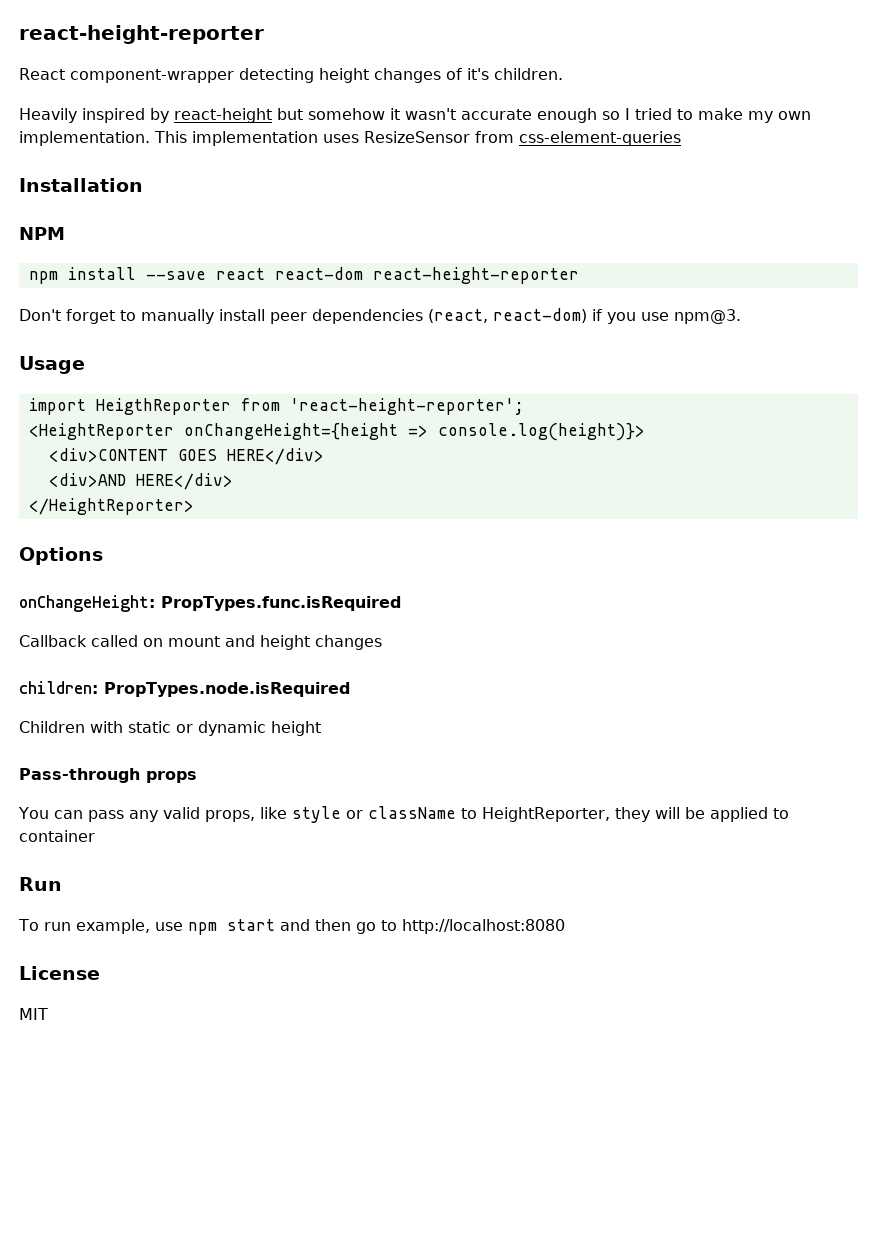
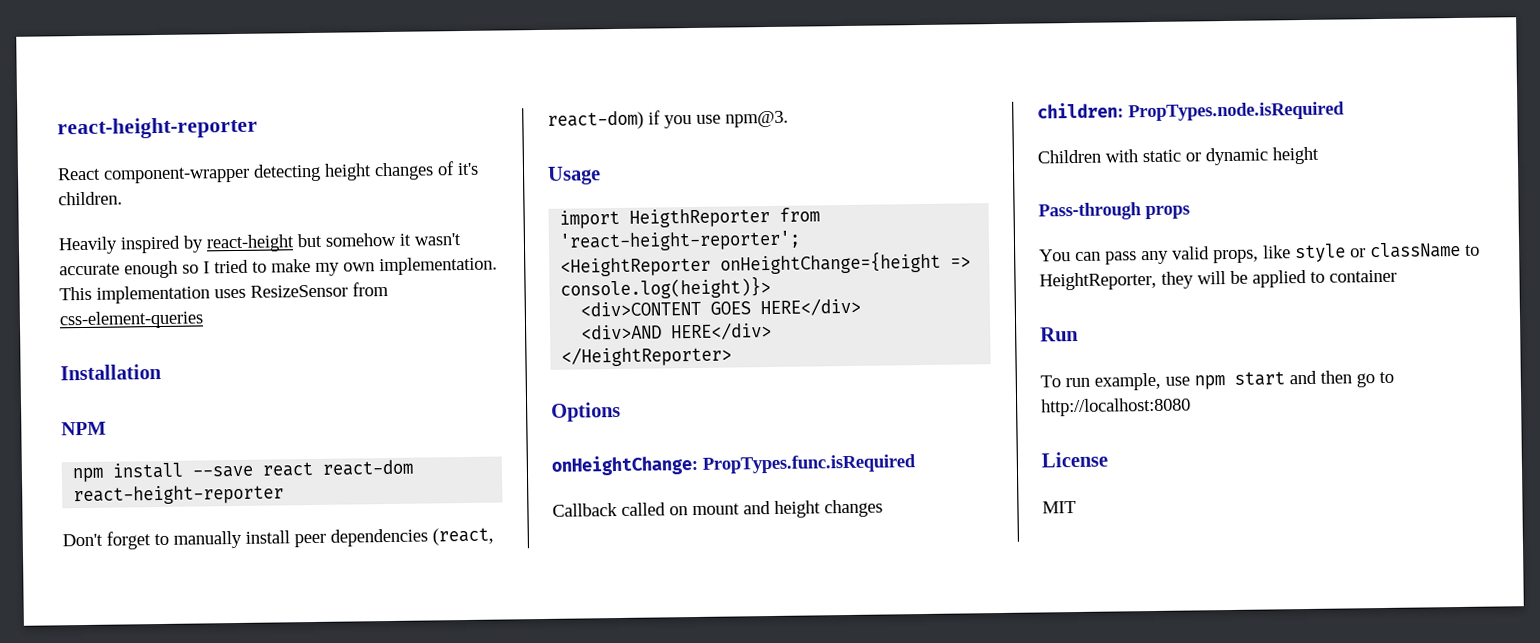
- <HeightReporter onChangeHeight={height => console.log(height)}>
+ <HeightReporter onHeightChange={height => console.log(height)}>
- onChangeHeight: PropTypes.func.isRequired
+ onHeightChange: PropTypes.func.isRequired

